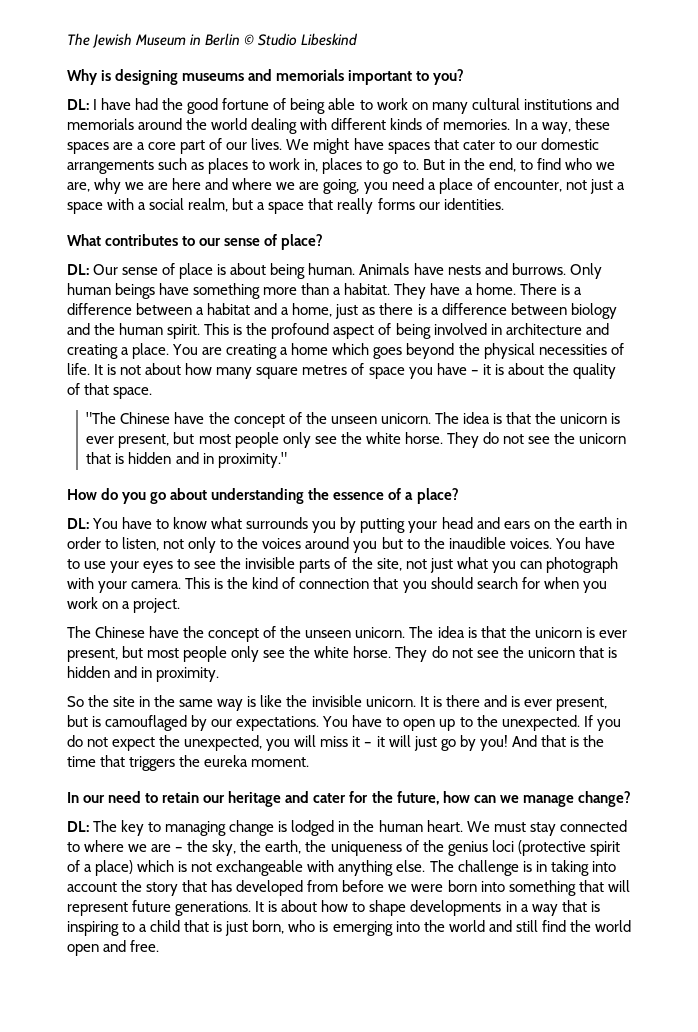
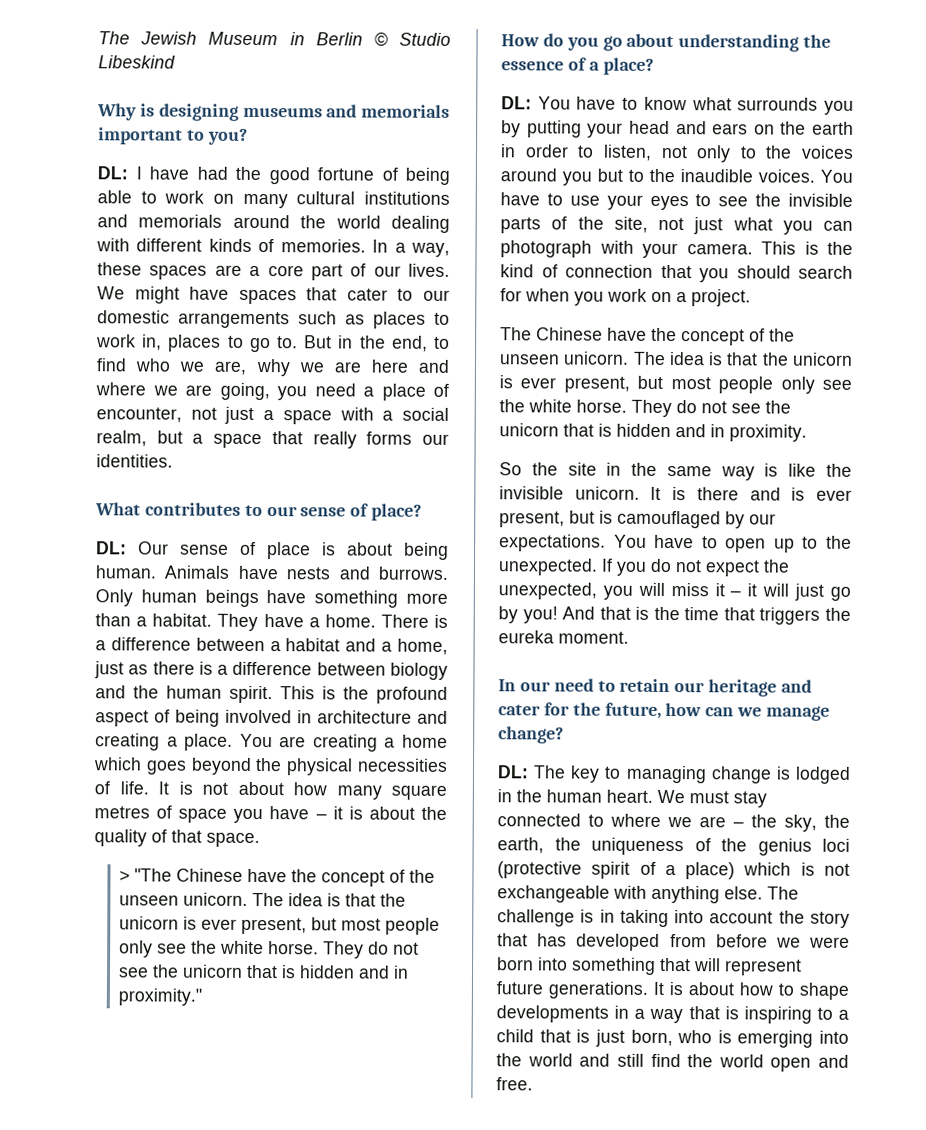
- "The Chinese have the concept of the unseen unicorn.
+ > "The Chinese have the concept of the unseen unicorn.

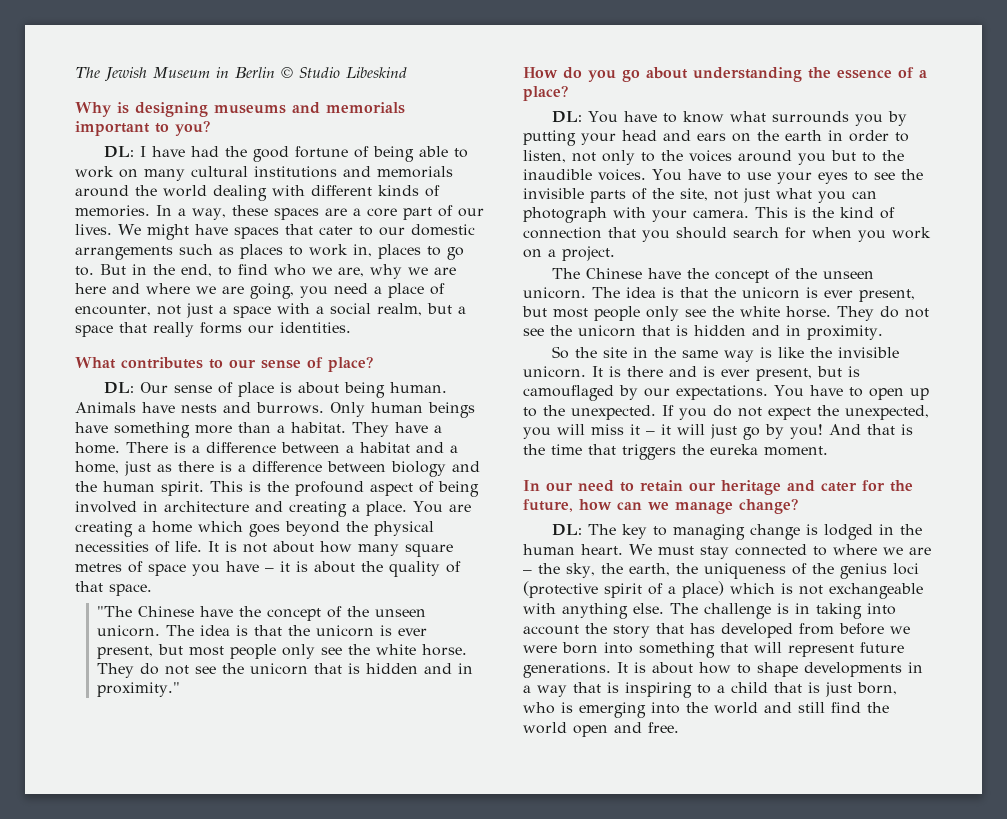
- > "The Chinese have the concept of the unseen unicorn.
+ "The Chinese have the concept of the unseen unicorn.

